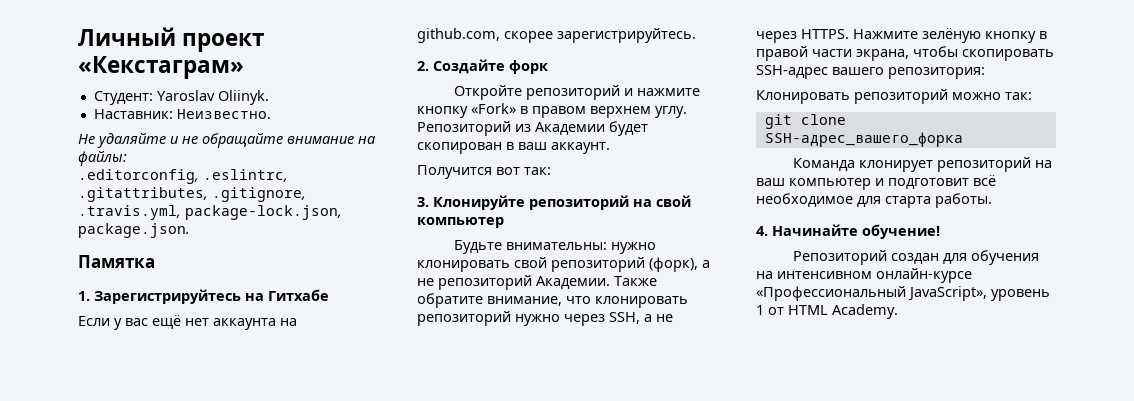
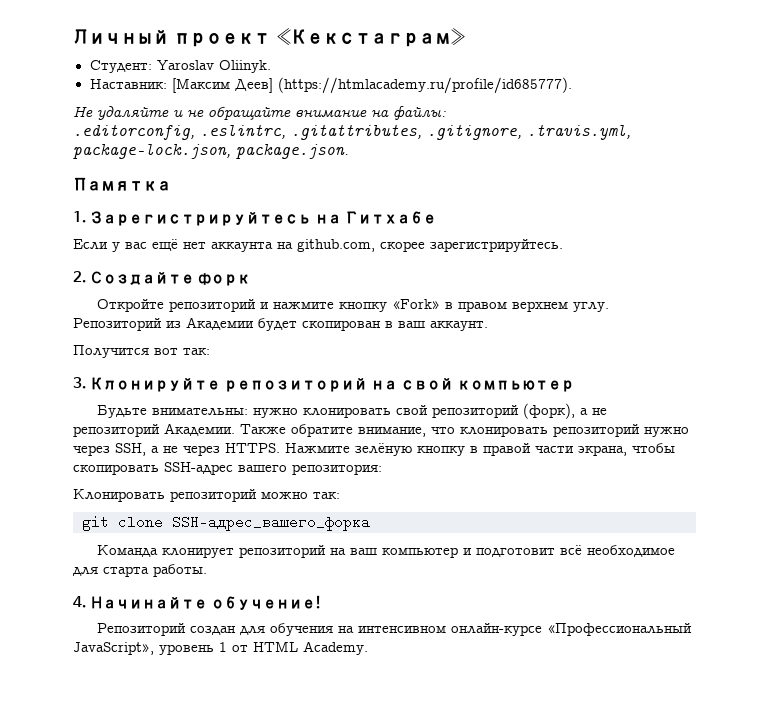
- Наставник: Неизвестно.
+ Наставник: [Максим Деев] (https://htmlacademy.ru/profile/id685777).

